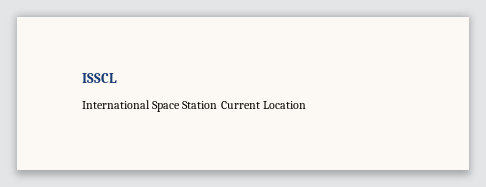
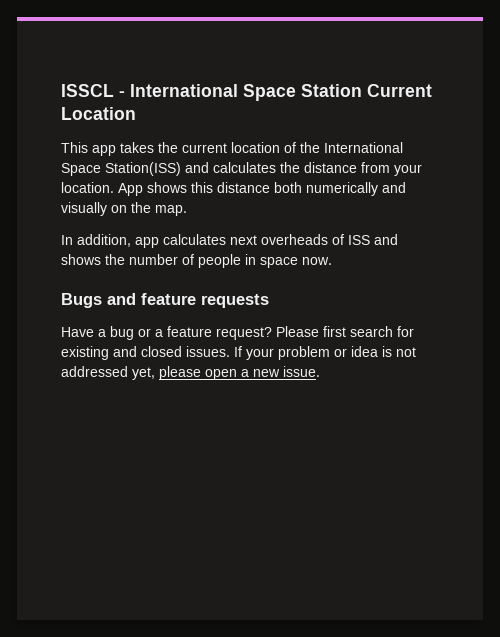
- ISSCL
- International Space Station Current Location
+ ISSCL - International Space Station Current Location
+ This app takes the current location of the International Space Station(ISS) and calculates the distance from your location. App shows this distance both numerically and visually on the map.
+ In addition, app calculates next overheads of ISS and shows the number of people in space now.
+ Bugs and feature requests
+ Have a bug or a feature request? Please first search for existing and closed issues. If your problem or idea is not addressed yet, please open a new issue.

